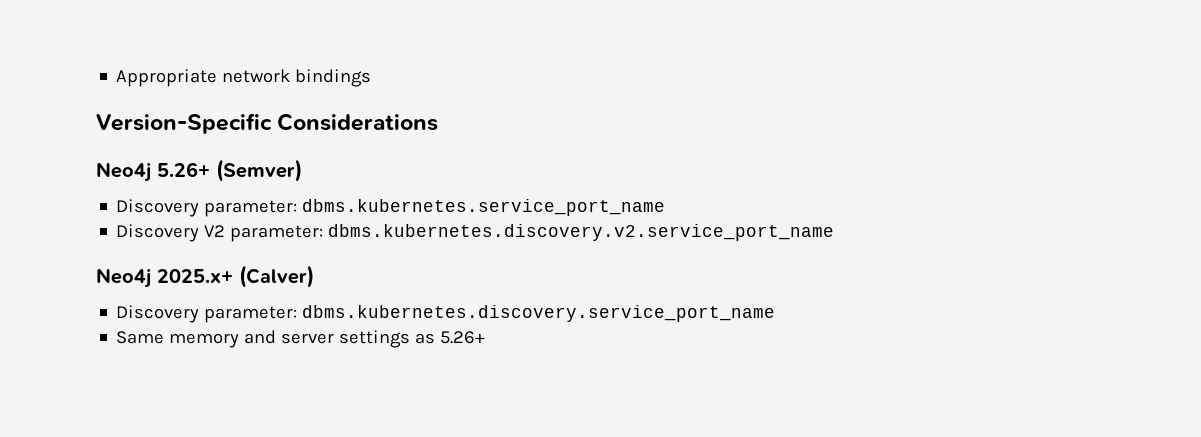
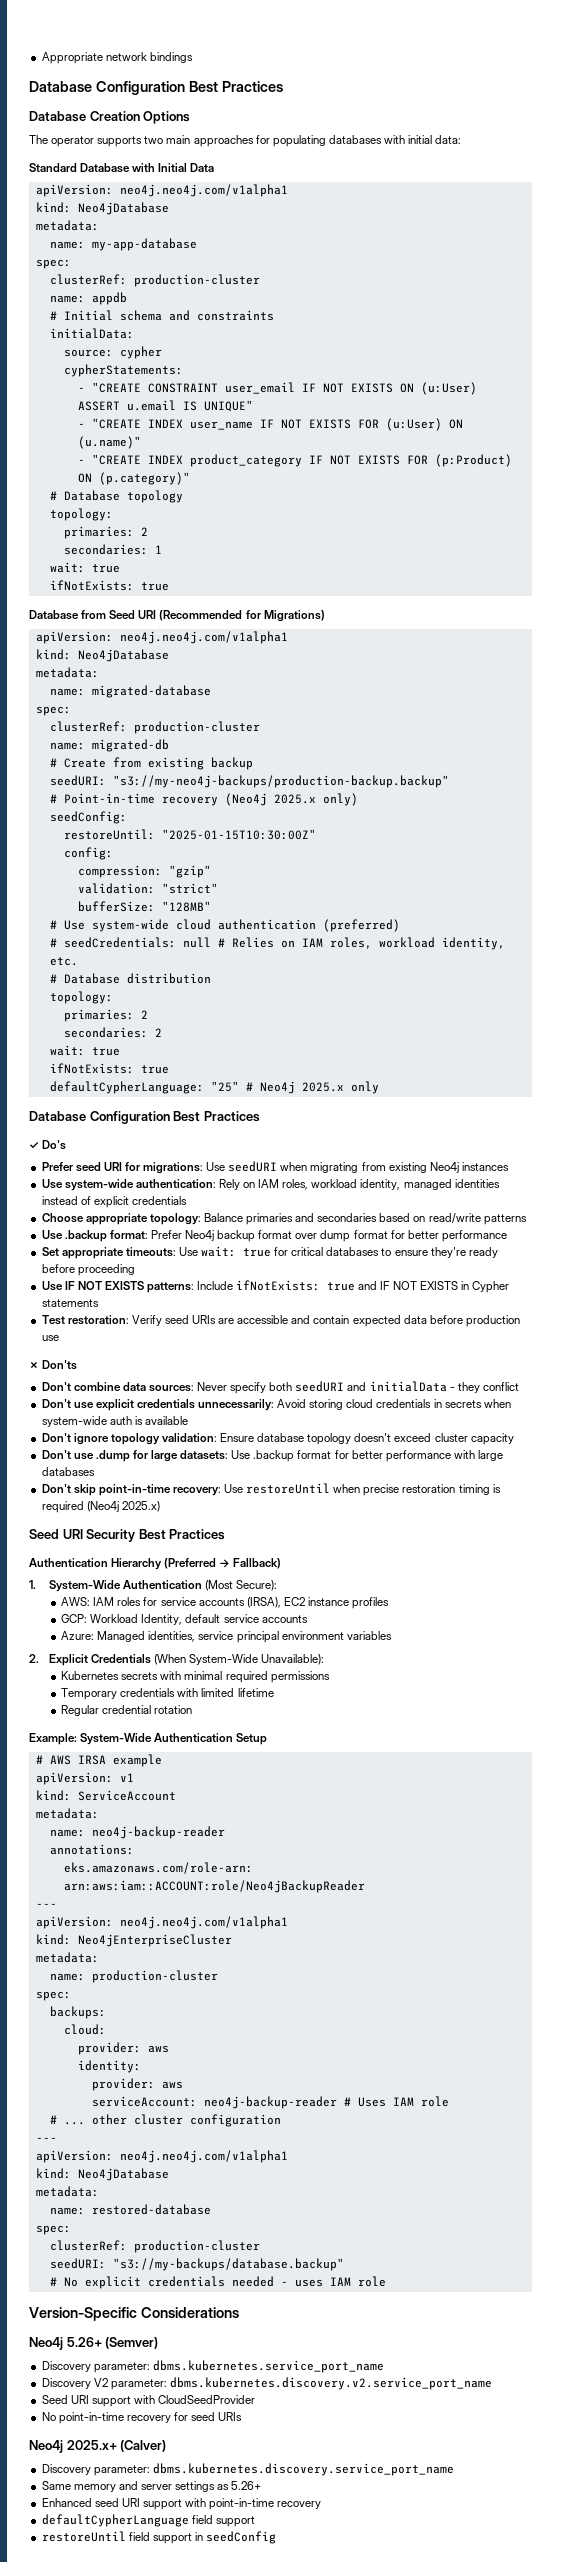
  Appropriate network bindings
+ Database Configuration Best Practices
+ Database Creation Options
+ The operator supports two main approaches for populating databases with initial data:
+ Standard Database with Initial Data
+ apiVersion: neo4j.neo4j.com/v1alpha1
+ kind: Neo4jDatabase
+ metadata:
+ name: my-app-database
+ spec:
+ clusterRef: production-cluster
+ name: appdb
+ # Initial schema and constraints
+ initialData:
+ source: cypher
+ cypherStatements:
+ - "CREATE CONSTRAINT user_email IF NOT EXISTS ON (u:User) ASSERT u.email IS UNIQUE"
+ - "CREATE INDEX user_name IF NOT EXISTS FOR (u:User) ON (u.name)"
+ - "CREATE INDEX product_category IF NOT EXISTS FOR (p:Product) ON (p.category)"
+ # Database topology
+ topology:
+ primaries: 2
+ secondaries: 1
+ wait: true
+ ifNotExists: true
+ Database from Seed URI (Recommended for Migrations)
+ apiVersion: neo4j.neo4j.com/v1alpha1
+ kind: Neo4jDatabase
+ metadata:
+ name: migrated-database
+ spec:
+ clusterRef: production-cluster
+ name: migrated-db
+ # Create from existing backup
+ seedURI: "s3://my-neo4j-backups/production-backup.backup"
+ # Point-in-time recovery (Neo4j 2025.x only)
+ seedConfig:
+ restoreUntil: "2025-01-15T10:30:00Z"
+ config:
+ compression: "gzip"
+ validation: "strict"
+ bufferSize: "128MB"
+ # Use system-wide cloud authentication (preferred)
+ # seedCredentials: null # Relies on IAM roles, workload identity, etc.
+ # Database distribution
+ topology:
+ primaries: 2
+ secondaries: 2
+ wait: true
+ ifNotExists: true
+ defaultCypherLanguage: "25" # Neo4j 2025.x only
+ Database Configuration Best Practices
+ ✓ Do's
+ Prefer seed URI for migrations: Use seedURI when migrating from existing Neo4j instances
+ Use system-wide authentication: Rely on IAM roles, workload identity, managed identities instead of explicit credentials
+ Choose appropriate topology: Balance primaries and secondaries based on read/write patterns
+ Use .backup format: Prefer Neo4j backup format over dump format for better performance
+ Set appropriate timeouts: Use wait: true for critical databases to ensure they're ready before proceeding
+ Use IF NOT EXISTS patterns: Include ifNotExists: true and IF NOT EXISTS in Cypher statements
+ Test restoration: Verify seed URIs are accessible and contain expected data before production use
+ ✗ Don'ts
+ Don't combine data sources: Never specify both seedURI and initialData - they conflict
+ Don't use explicit credentials unnecessarily: Avoid storing cloud credentials in secrets when system-wide auth is available
+ Don't ignore topology validation: Ensure database topology doesn't exceed cluster capacity
+ Don't use .dump for large datasets: Use .backup format for better performance with large databases
+ Don't skip point-in-time recovery: Use restoreUntil when precise restoration timing is required (Neo4j 2025.x)
+ Seed URI Security Best Practices
+ Authentication Hierarchy (Preferred → Fallback)
+ 1. System-Wide Authentication (Most Secure):
+ AWS: IAM roles for service accounts (IRSA), EC2 instance profiles
+ GCP: Workload Identity, default service accounts
+ Azure: Managed identities, service principal environment variables
+ 2. Explicit Credentials (When System-Wide Unavailable):
+ Kubernetes secrets with minimal required permissions
+ Temporary credentials with limited lifetime
+ Regular credential rotation
+ Example: System-Wide Authentication Setup
+ # AWS IRSA example
+ apiVersion: v1
+ kind: ServiceAccount
+ metadata:
+ name: neo4j-backup-reader
+ annotations:
+ eks.amazonaws.com/role-arn: arn:aws:iam::ACCOUNT:role/Neo4jBackupReader
+ ---
+ apiVersion: neo4j.neo4j.com/v1alpha1
+ kind: Neo4jEnterpriseCluster
+ metadata:
+ name: production-cluster
+ spec:
+ backups:
+ cloud:
+ provider: aws
+ identity:
+ provider: aws
+ serviceAccount: neo4j-backup-reader # Uses IAM role
+ # ... other cluster configuration
+ ---
+ apiVersion: neo4j.neo4j.com/v1alpha1
+ kind: Neo4jDatabase
+ metadata:
+ name: restored-database
+ spec:
+ clusterRef: production-cluster
+ seedURI: "s3://my-backups/database.backup"
+ # No explicit credentials needed - uses IAM role
+ Seed URI support with CloudSeedProvider
+ No point-in-time recovery for seed URIs
+ Enhanced seed URI support with point-in-time recovery
+ defaultCypherLanguage field support
+ restoreUntil field support in seedConfig

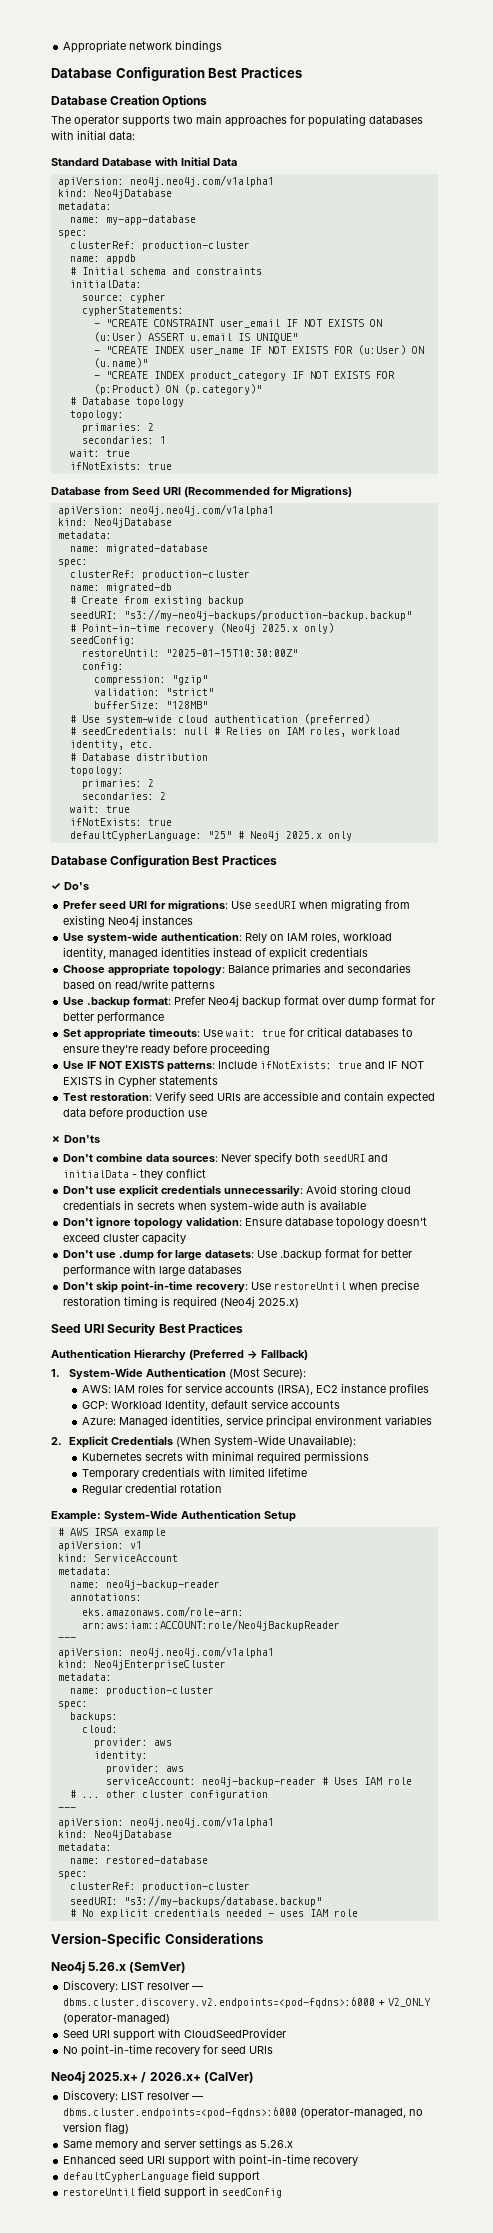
- Neo4j 5.26+ (Semver)
- Discovery parameter: dbms.kubernetes.service_port_name
- Discovery V2 parameter: dbms.kubernetes.discovery.v2.service_port_name
+ Neo4j 5.26.x (SemVer)
+ Discovery: LIST resolver — dbms.cluster.discovery.v2.endpoints=<pod-fqdns>:6000 + V2_ONLY (operator-managed)
- Neo4j 2025.x+ (Calver)
- Discovery parameter: dbms.kubernetes.discovery.service_port_name
+ Neo4j 2025.x+ / 2026.x+ (CalVer)
+ Discovery: LIST resolver — dbms.cluster.endpoints=<pod-fqdns>:6000 (operator-managed, no version flag)
- Same memory and server settings as 5.26+
+ Same memory and server settings as 5.26.x

